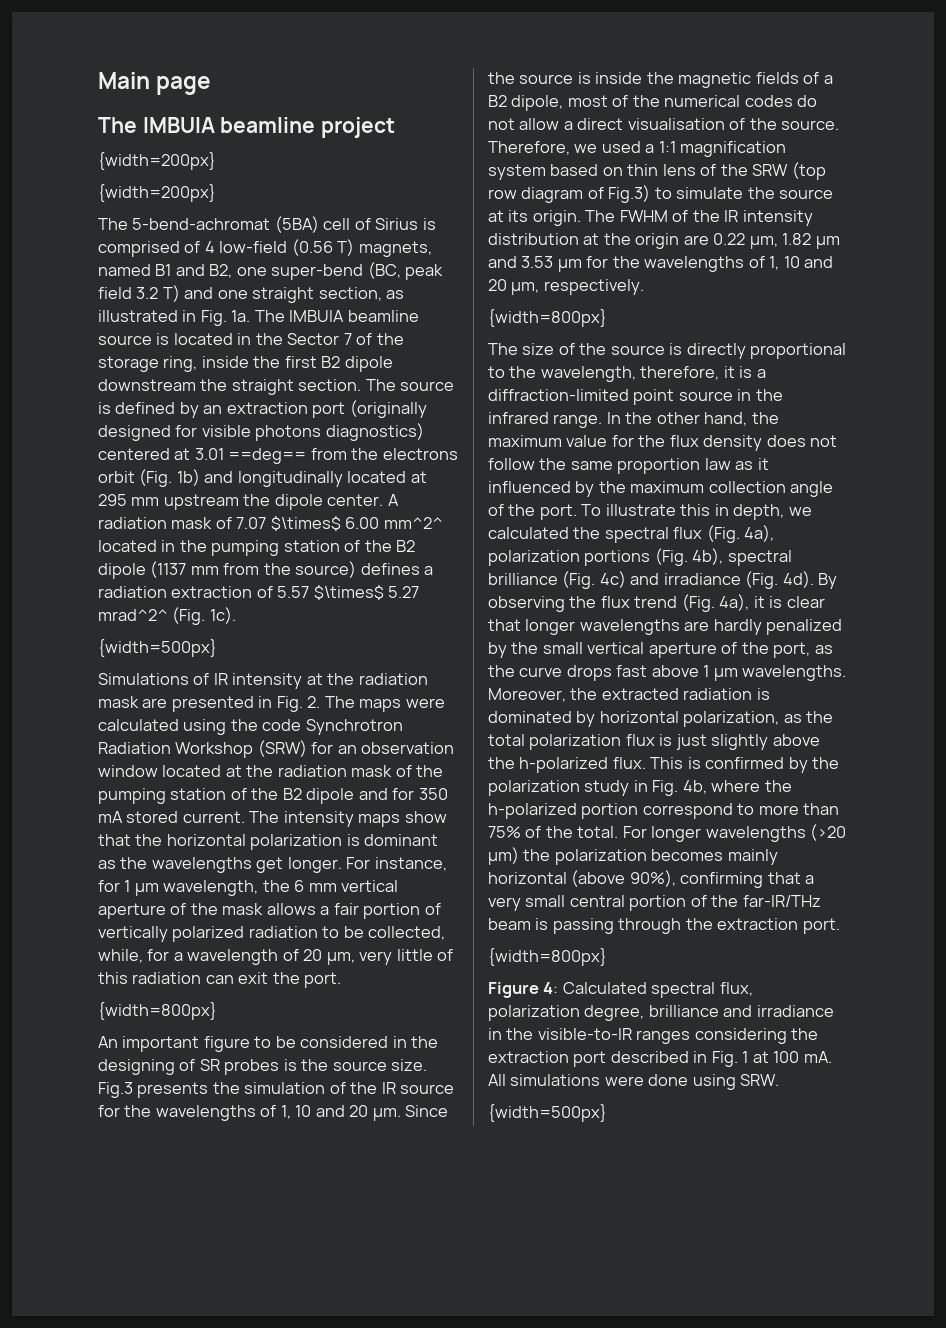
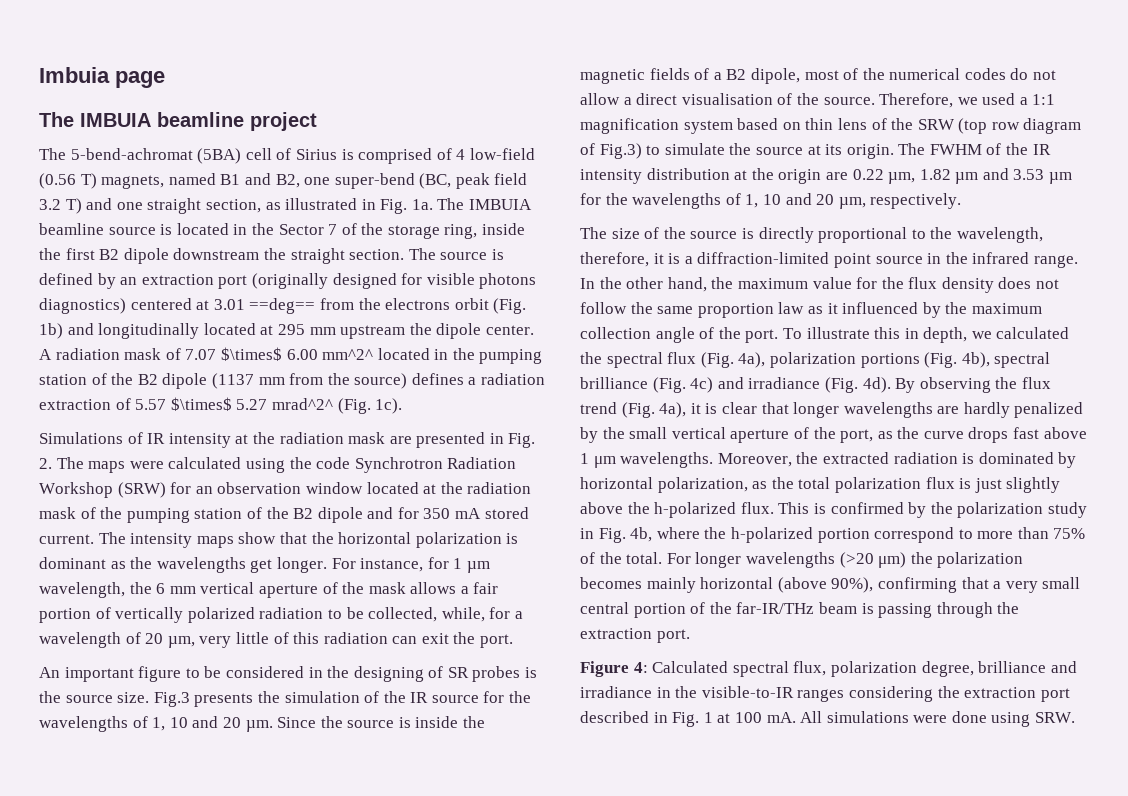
- Main page
+ Imbuia page
  The IMBUIA beamline project
- {width=200px}
- {width=200px}
  A radiation mask of 7.07 $\times$ 6.00 mm^2^ located in the pumping station of the B2 dipole (1137 mm from the source) defines a radiation extraction of 5.57 $\times$ 5.27 mrad^2^ (Fig. 1c).
- {width=500px}
  For instance, for 1 µm wavelength, the 6 mm vertical aperture of the mask allows a fair portion of vertically polarized radiation to be collected, while, for a wavelength of 20 µm, very little of this radiation can exit the port.
- {width=800px}
  The FWHM of the IR intensity distribution at the origin are 0.22 µm, 1.82 µm and 3.53 µm for the wavelengths of 1, 10 and 20 µm, respectively.
- {width=800px}
  For longer wavelengths (>20 μm) the polarization becomes mainly horizontal (above 90%), confirming that a very small central portion of the far-IR/THz beam is passing through the extraction port.
- {width=800px}
  All simulations were done using SRW.
- {width=500px}

